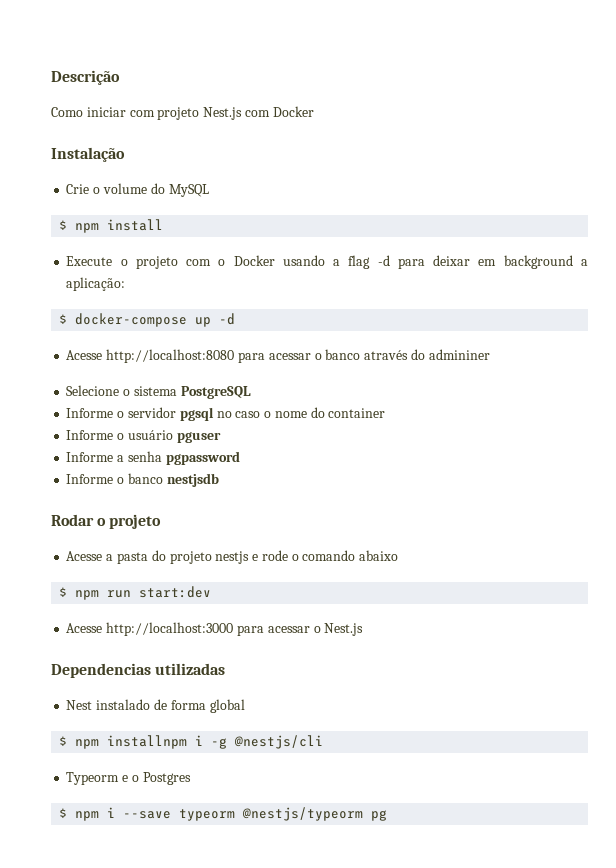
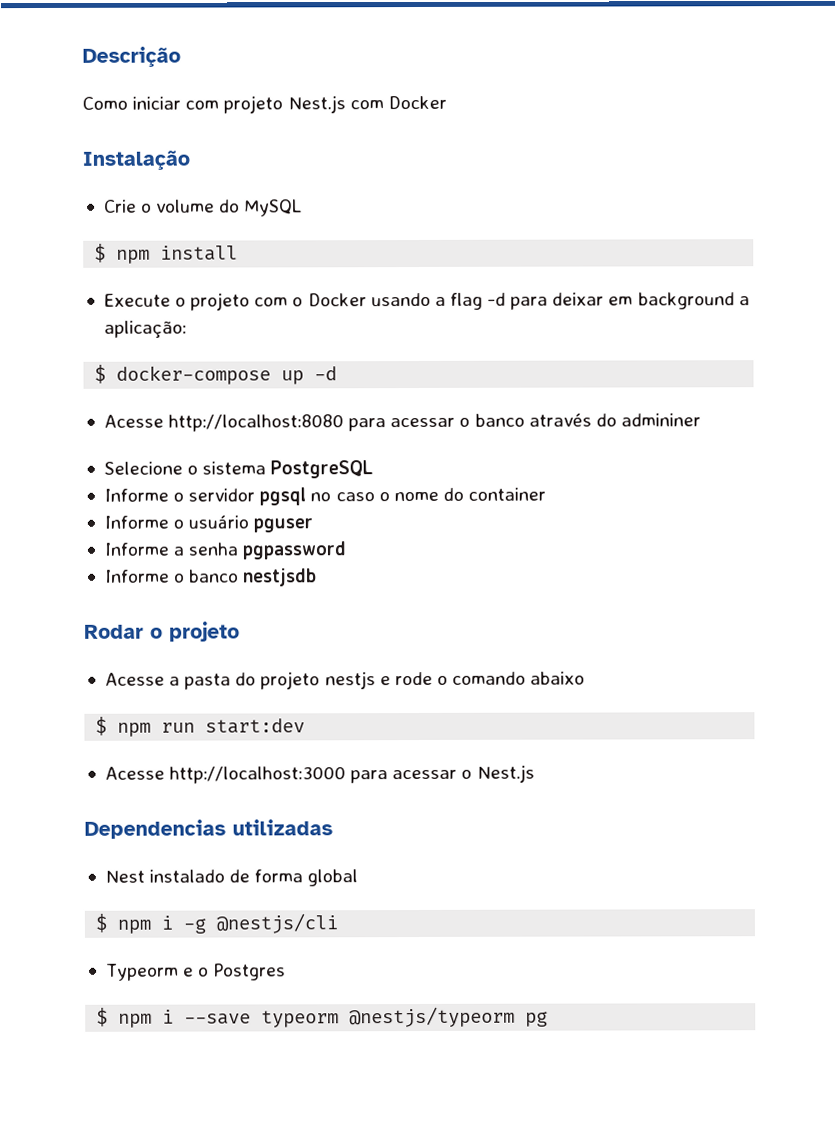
- $ npm installnpm i -g @nestjs/cli
+ $ npm i -g @nestjs/cli

